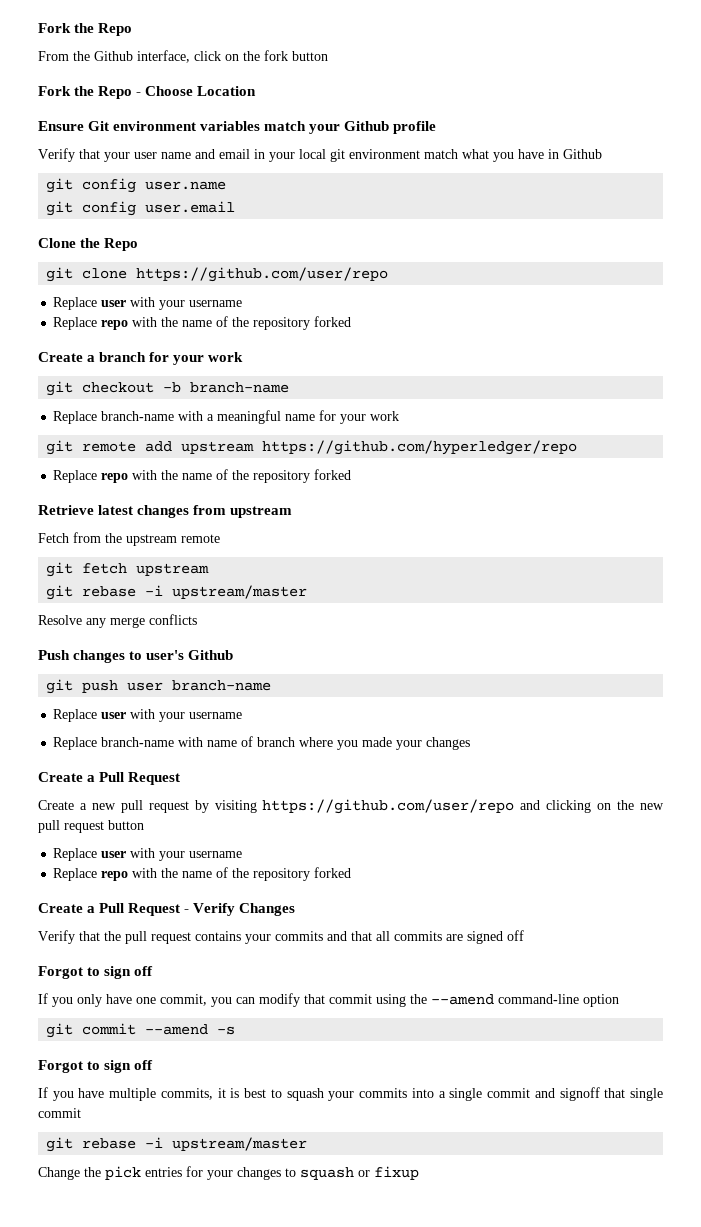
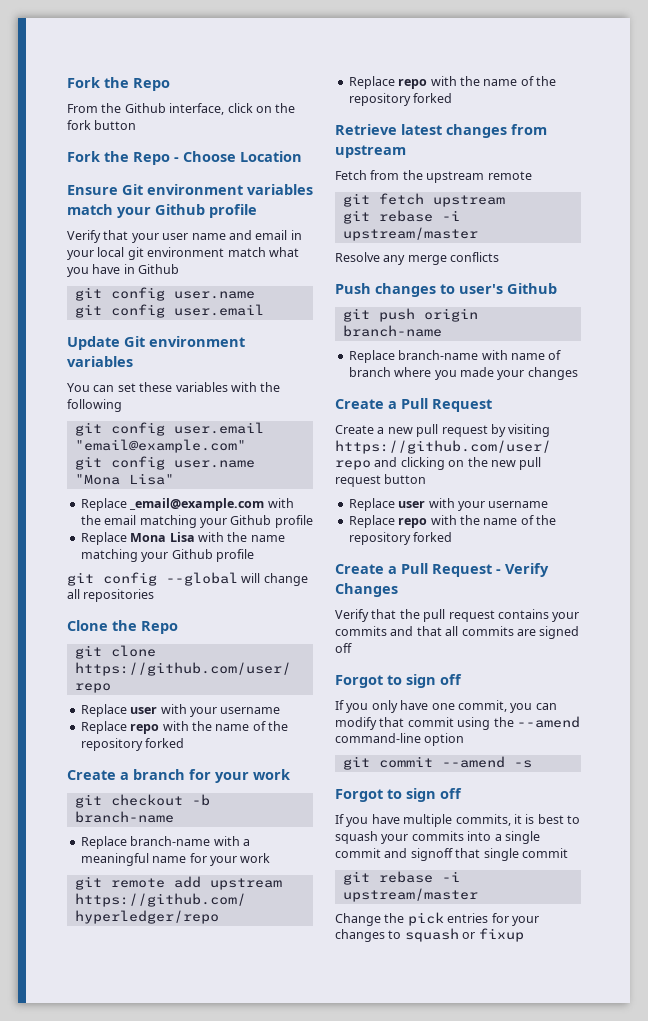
+ Update Git environment variables
+ You can set these variables with the following
+ git config user.email "email@example.com"
+ git config user.name "Mona Lisa"
+ Replace _email@example.com with the email matching your Github profile
+ Replace Mona Lisa with the name matching your Github profile
+ git config --global will change all repositories
- git push user branch-name
- Replace user with your username
+ git push origin branch-name

